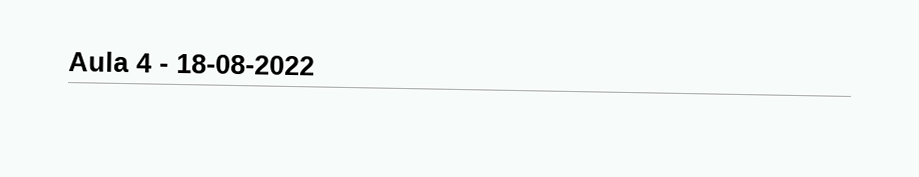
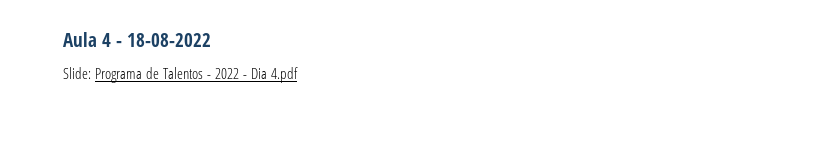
+ Slide: Programa de Talentos - 2022 - Dia 4.pdf

